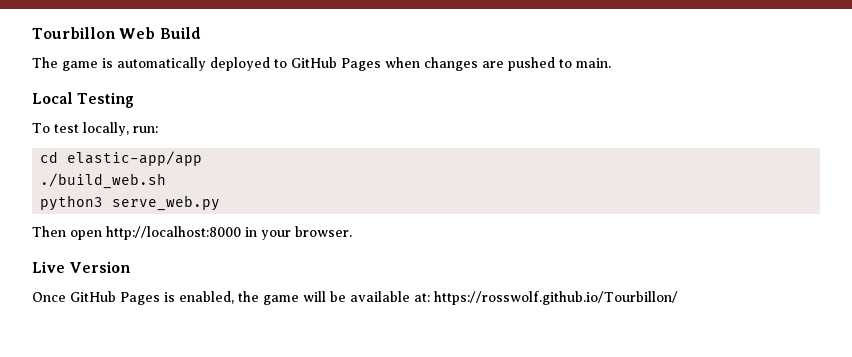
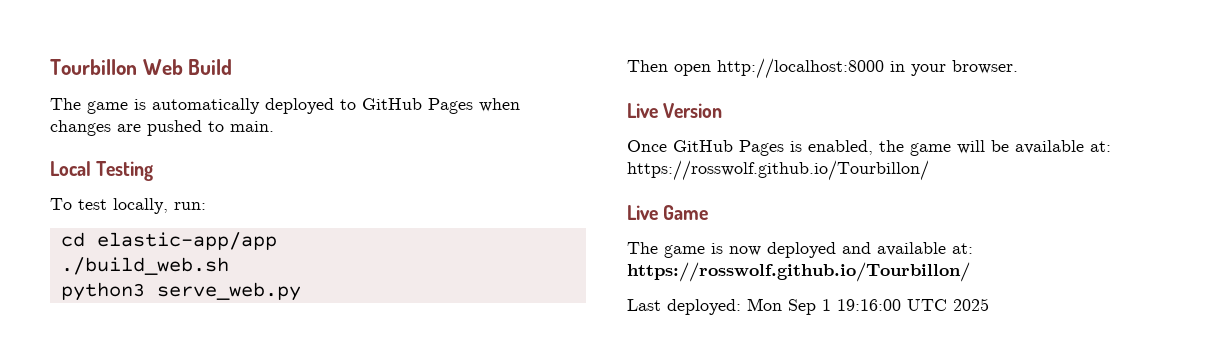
+ Live Game
+ The game is now deployed and available at: https://rosswolf.github.io/Tourbillon/
+ Last deployed: Mon Sep 1 19:16:00 UTC 2025

